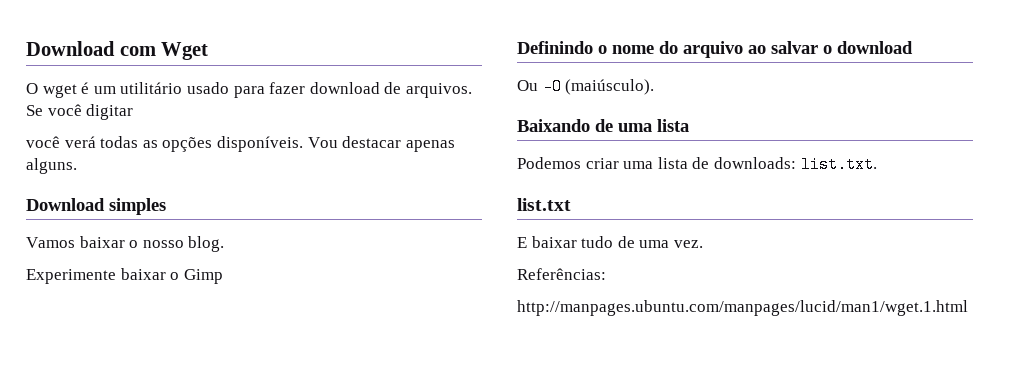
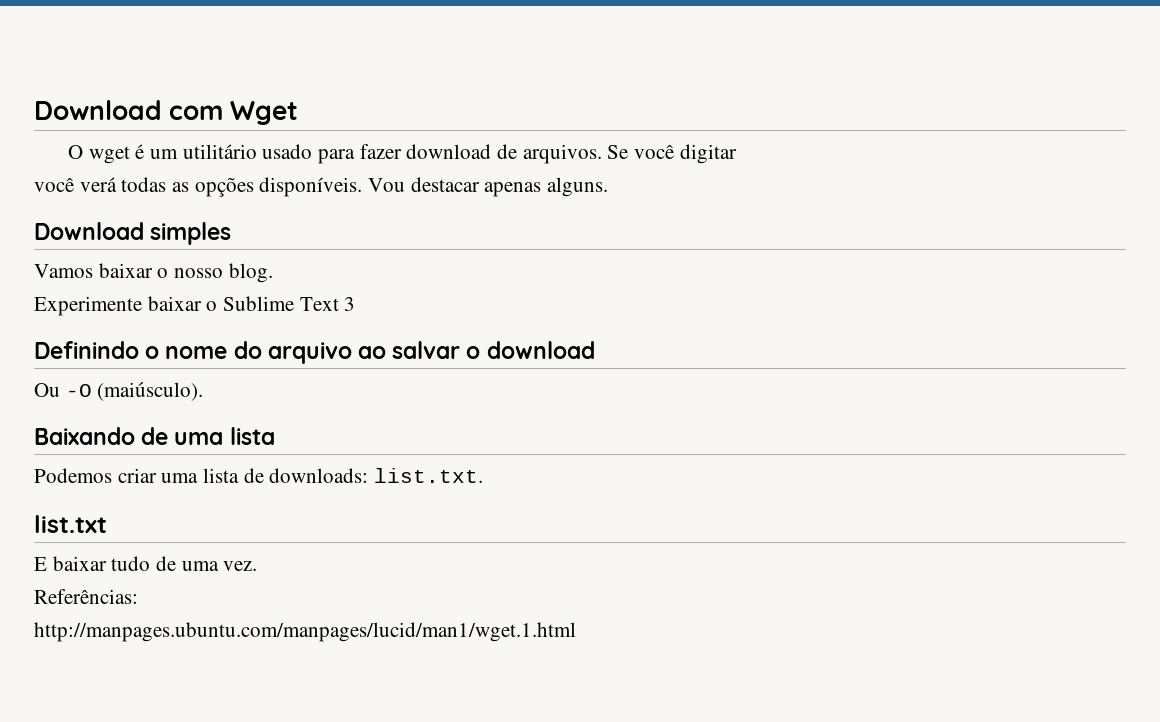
- Experimente baixar o Gimp
+ Experimente baixar o Sublime Text 3

